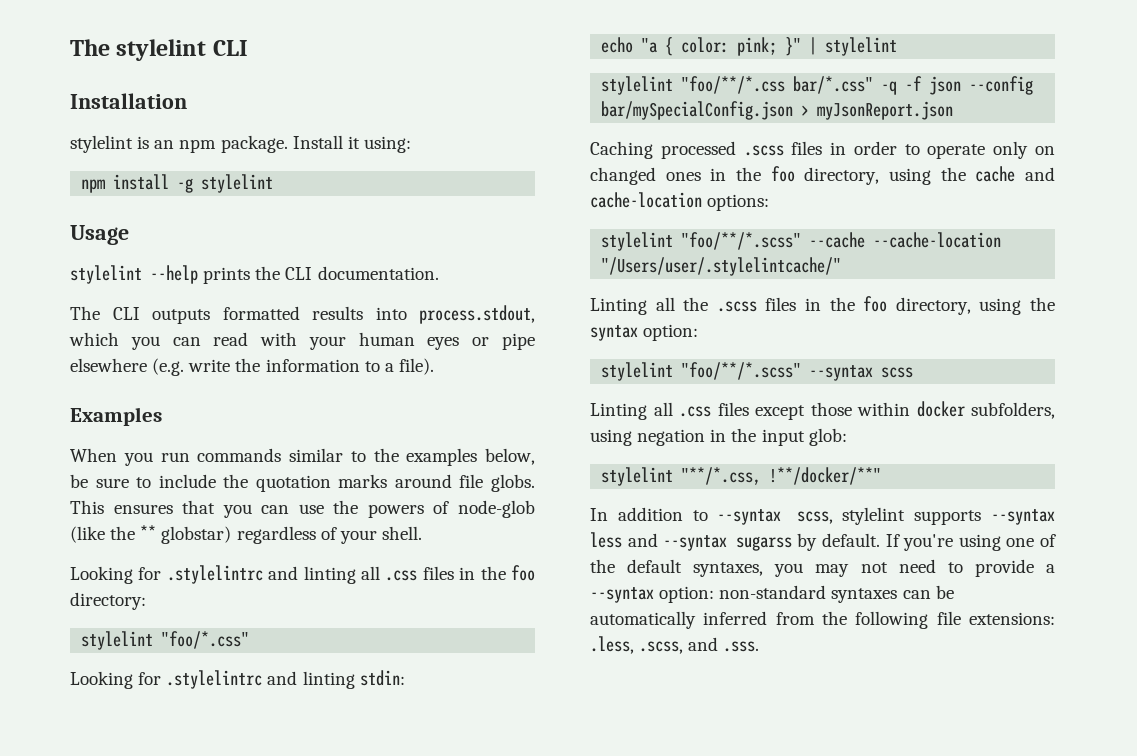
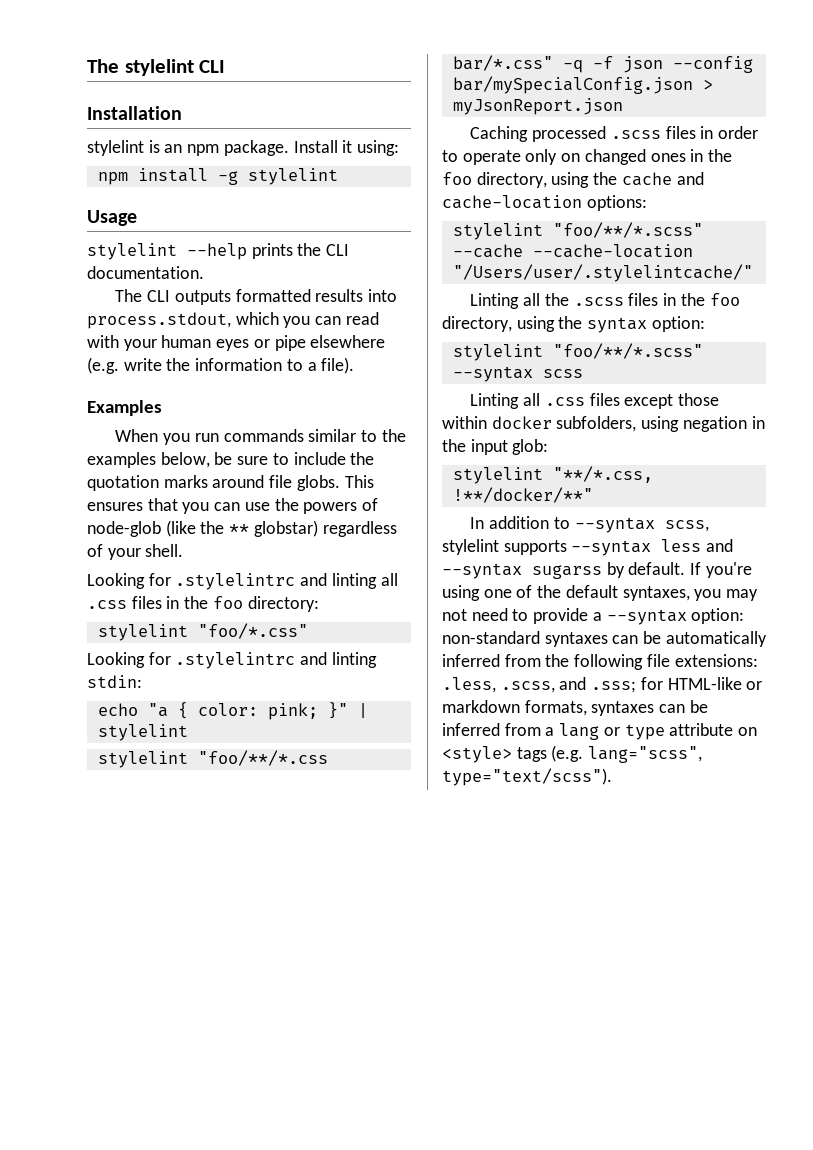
- If you're using one of the default syntaxes, you may not need to provide a --syntax option: non-standard syntaxes can be automatically inferred from the following file extensions: .less, .scss, and .sss.
+ If you're using one of the default syntaxes, you may not need to provide a --syntax option: non-standard syntaxes can be automatically inferred from the following file extensions: .less, .scss, and .sss; for HTML-like or markdown formats, syntaxes can be inferred from a lang or type attribute on <style> tags (e.g. lang="scss", type="text/scss").

